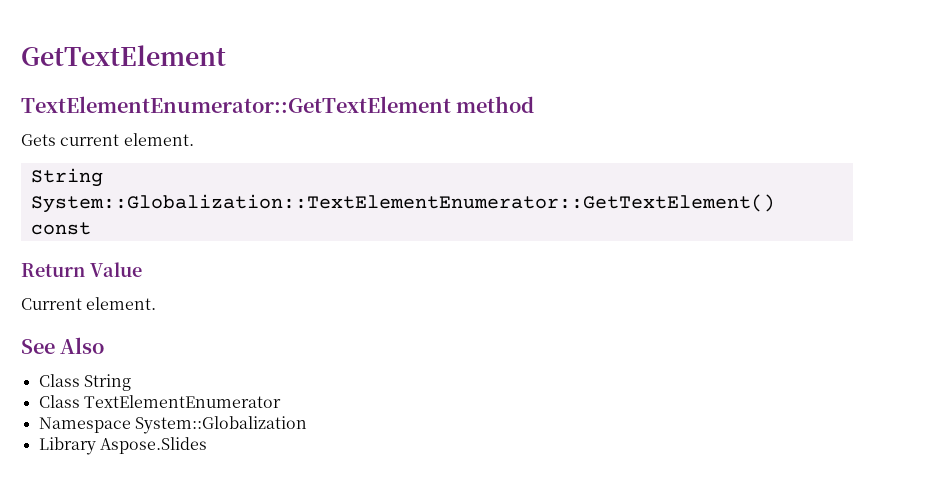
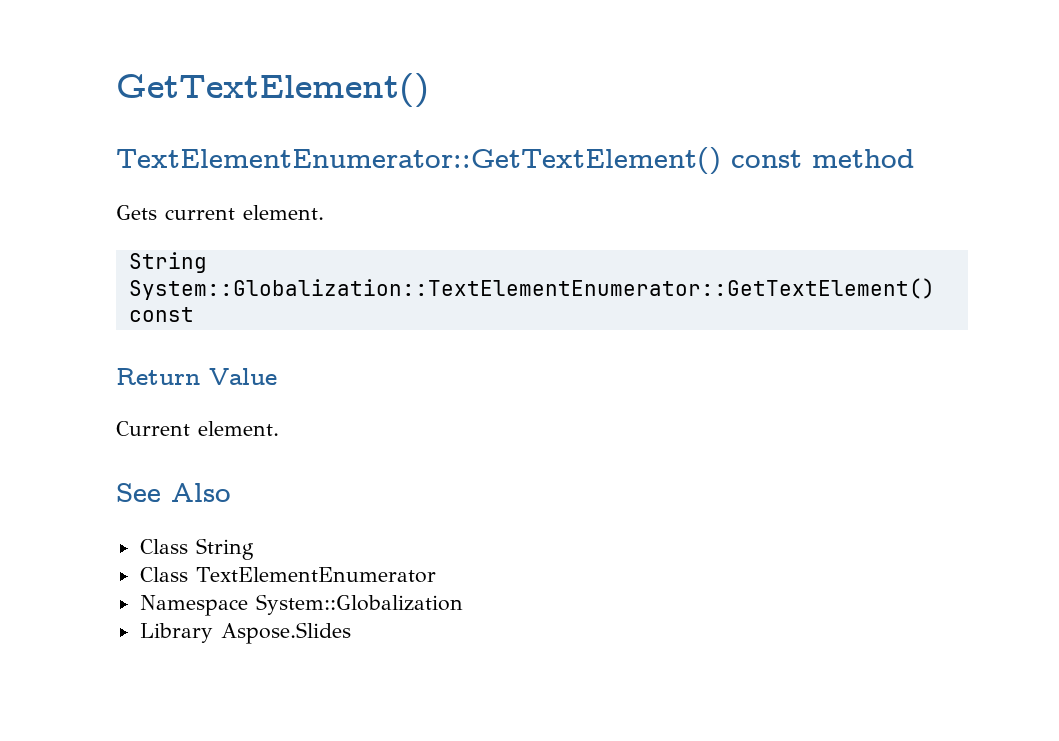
- GetTextElement
- TextElementEnumerator::GetTextElement method
+ GetTextElement()
+ TextElementEnumerator::GetTextElement() const method

